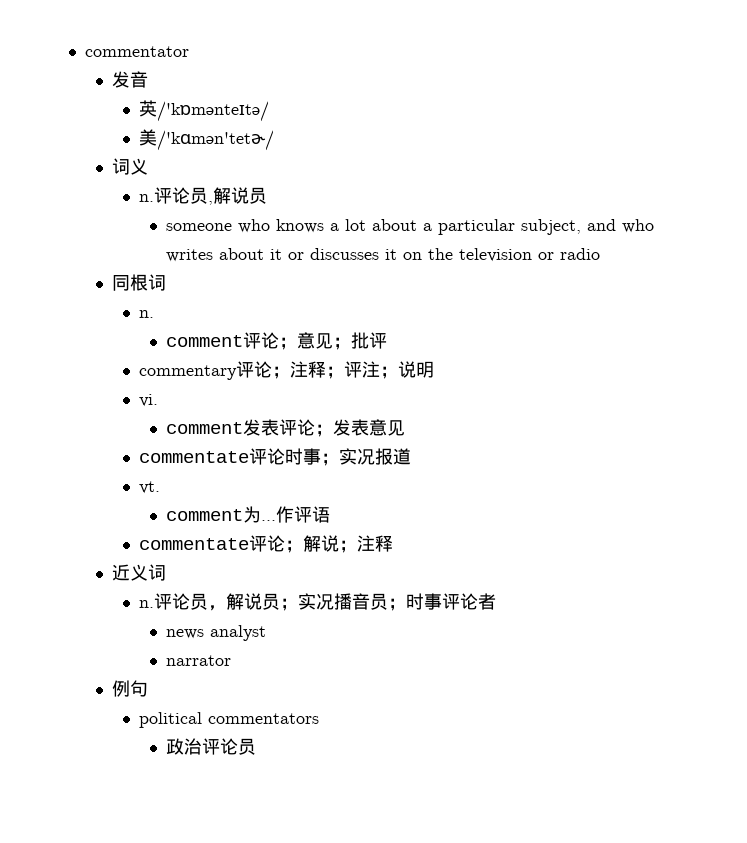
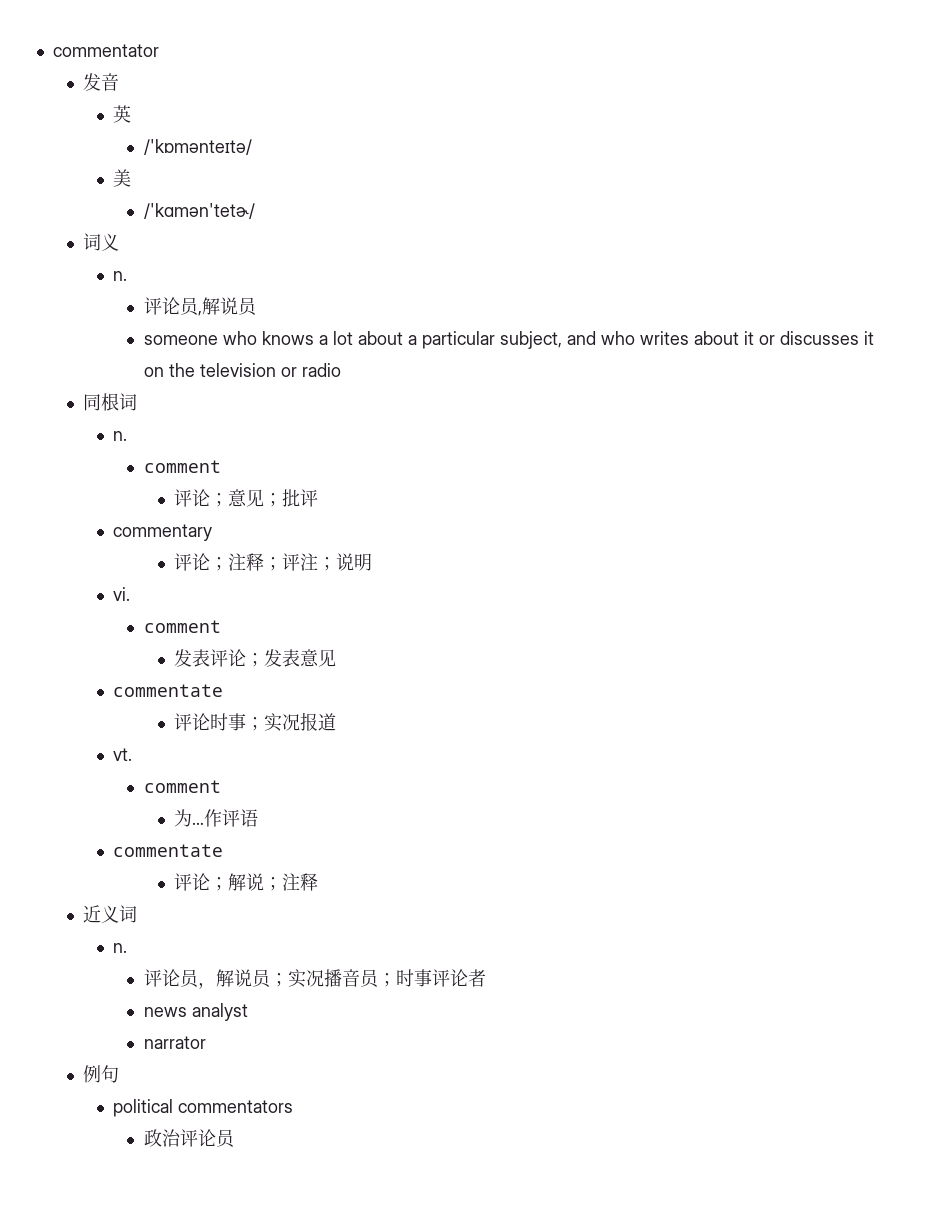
- 英/'kɒmənteɪtə/
+ 英
+ /'kɒmənteɪtə/
- 美/'kɑmən'tetɚ/
+ 美
+ /'kɑmən'tetɚ/
  词义
- n.评论员,解说员
+ n.
+ 评论员,解说员
  同根词
  n.
- comment评论；意见；批评
+ comment
+ 评论；意见；批评
- commentary评论；注释；评注；说明
+ commentary
+ 评论；注释；评注；说明
  vi.
- comment发表评论；发表意见
- commentate评论时事；实况报道
+ comment
+ 发表评论；发表意见
+ commentate
+ 评论时事；实况报道
  vt.
- comment为…
+ comment
+ 为…
  作评语
- commentate评论；解说；注释
+ commentate
+ 评论；解说；注释
  近义词
- n.评论员，解说员；实况播音员；时事评论者
+ n.
+ 评论员，解说员；实况播音员；时事评论者

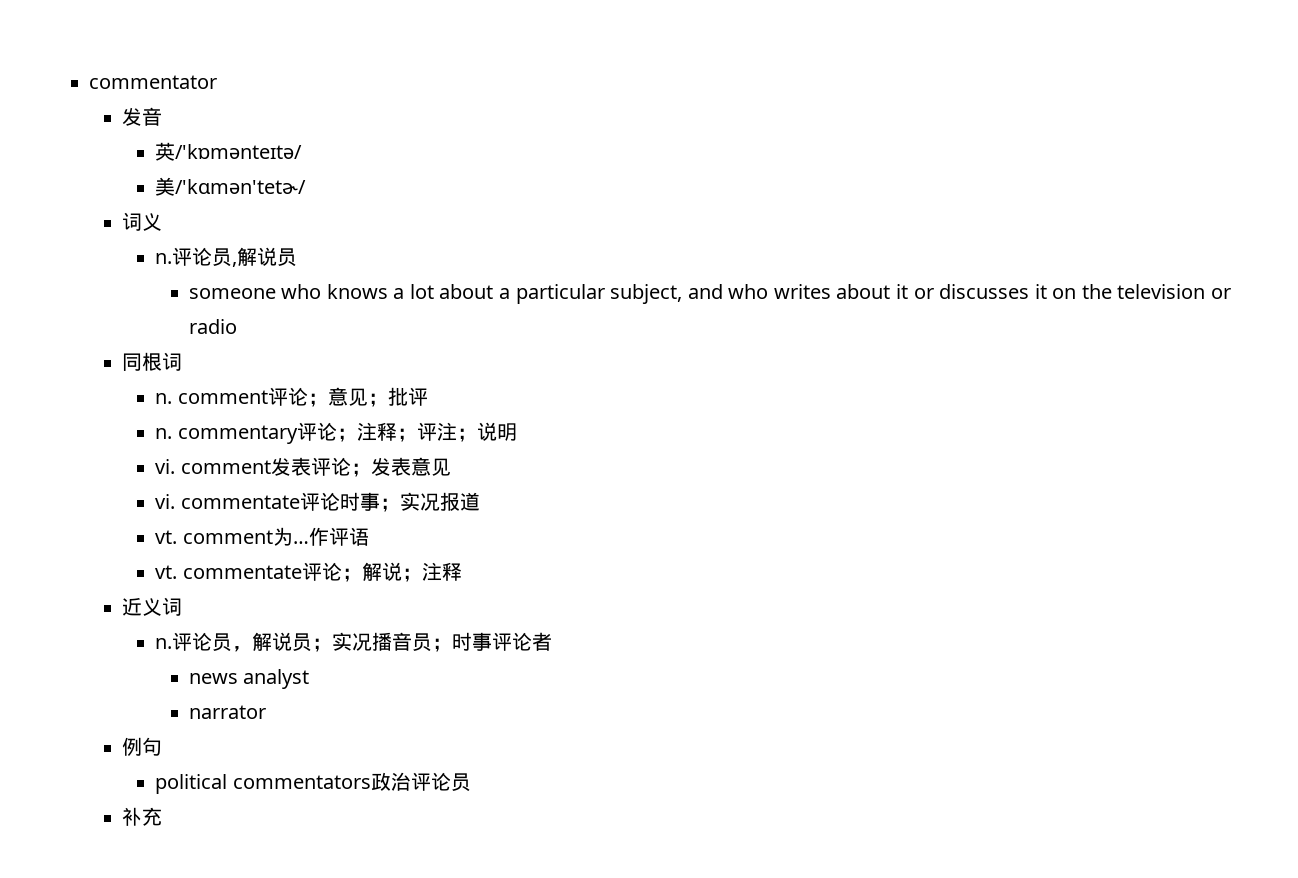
- 英
- /'kɒmənteɪtə/
+ 英/'kɒmənteɪtə/
- 美
- /'kɑmən'tetɚ/
+ 美/'kɑmən'tetɚ/
  词义
- n.
- 评论员,解说员
+ n.评论员,解说员
  同根词
- n.
- comment
- 评论；意见；批评
+ n. comment评论；意见；批评
- commentary
- 评论；注释；评注；说明
+ n. commentary评论；注释；评注；说明
- vi.
- comment
- 发表评论；发表意见
- commentate
- 评论时事；实况报道
+ vi. comment发表评论；发表意见
+ vi. commentate评论时事；实况报道
- vt.
- comment
- 为…
+ vt. comment为…
  作评语
- commentate
- 评论；解说；注释
+ vt. commentate评论；解说；注释
  近义词
- n.
- 评论员，解说员；实况播音员；时事评论者
+ n.评论员，解说员；实况播音员；时事评论者
- political commentators
- 政治评论员
+ political commentators政治评论员
+ 补充

